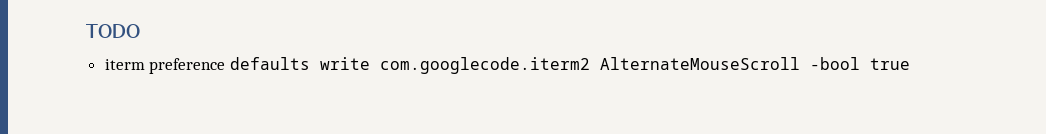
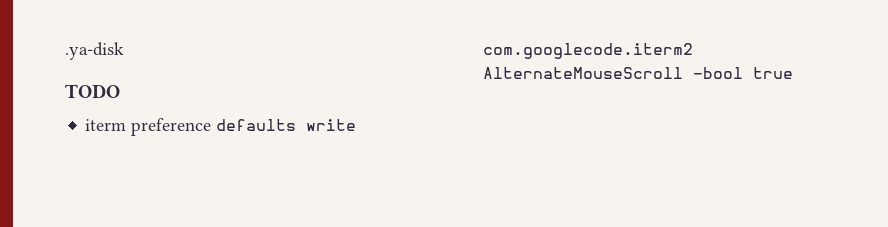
+ .ya-disk

